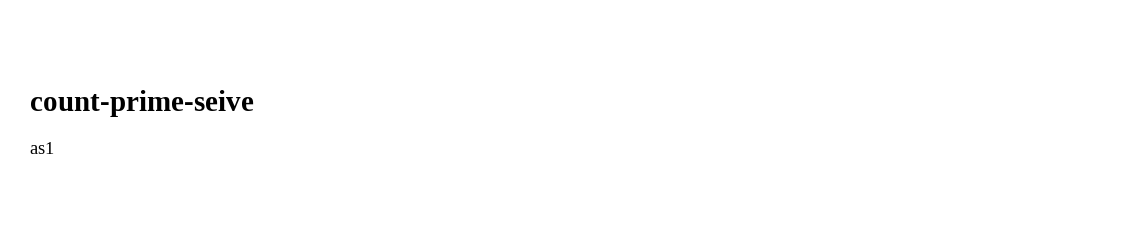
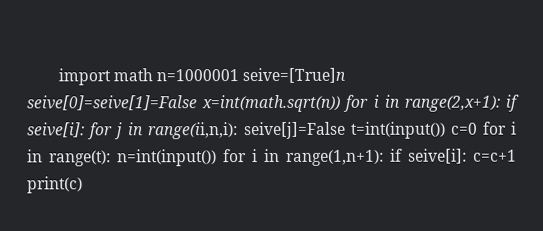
- count-prime-seive
- as1
+ import math n=1000001 seive=[True]n seive[0]=seive[1]=False x=int(math.sqrt(n)) for i in range(2,x+1): if seive[i]: for j in range(ii,n,i): seive[j]=False t=int(input()) c=0 for i in range(t): n=int(input()) for i in range(1,n+1): if seive[i]: c=c+1 print(c)

